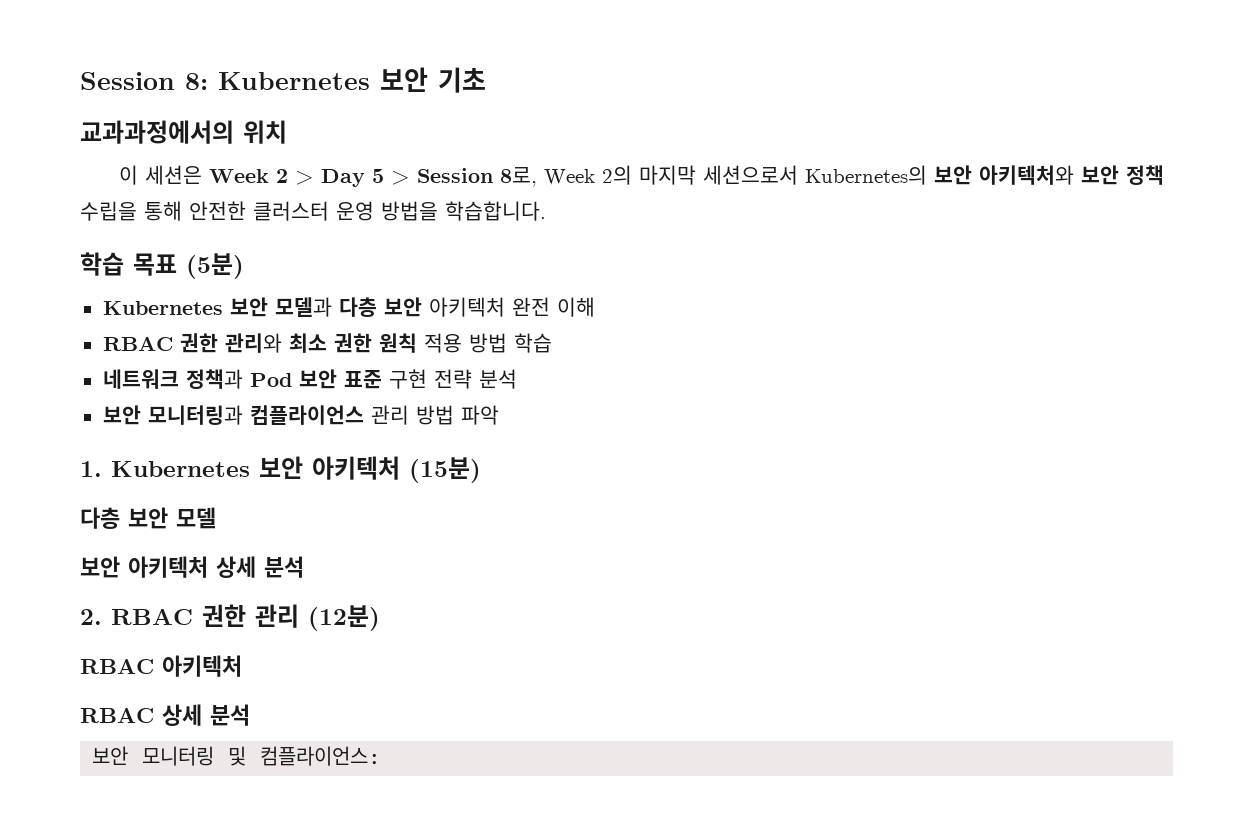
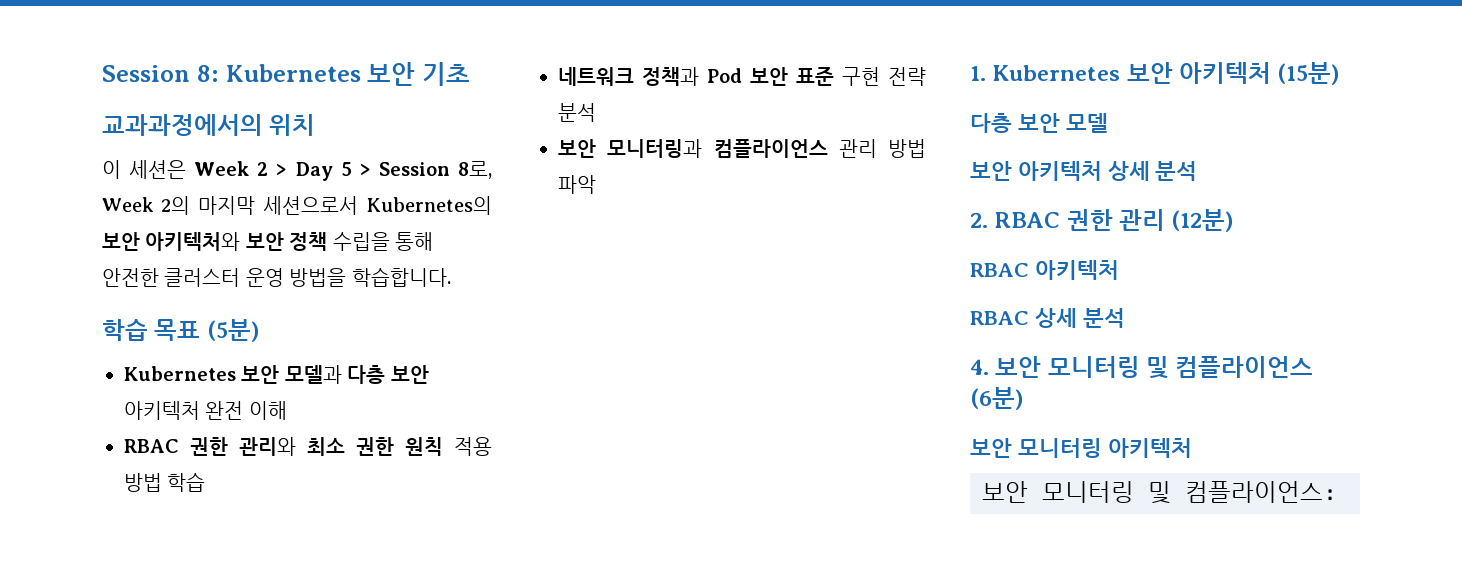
+ 4. 보안 모니터링 및 컴플라이언스 (6분)
+ 보안 모니터링 아키텍처

